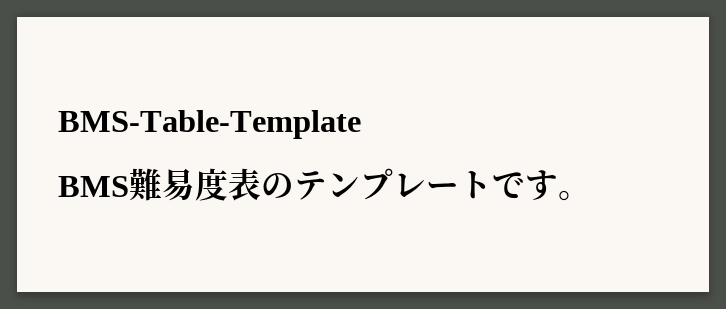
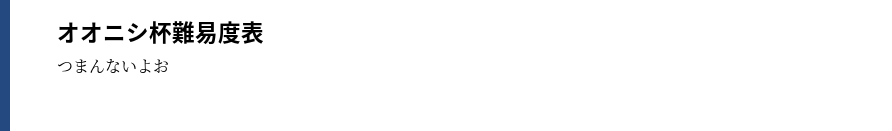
- BMS-Table-Template
- BMS難易度表のテンプレートです。
+ オオニシ杯難易度表
+ つまんないよお

